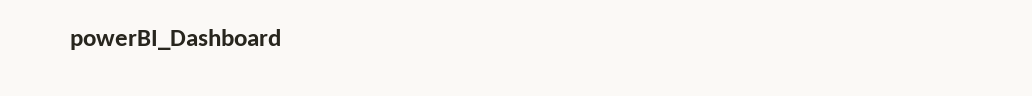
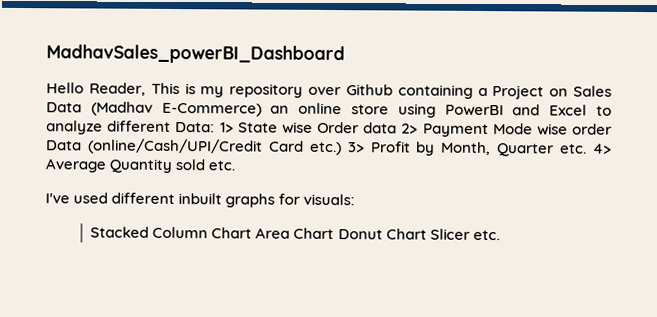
- powerBI_Dashboard
+ MadhavSales_powerBI_Dashboard
+ Hello Reader, This is my repository over Github containing a Project on Sales Data (Madhav E-Commerce) an online store using PowerBI and Excel to analyze different Data: 1> State wise Order data 2> Payment Mode wise order Data (online/Cash/UPI/Credit Card etc.) 3> Profit by Month, Quarter etc. 4> Average Quantity sold etc.
+ I've used different inbuilt graphs for visuals:
+ Stacked Column Chart Area Chart Donut Chart Slicer etc.

